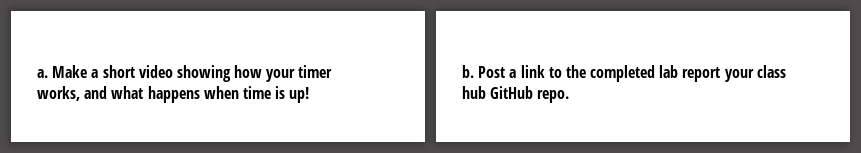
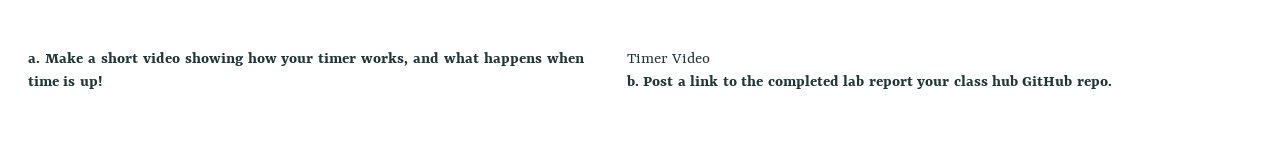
+ Timer Video

